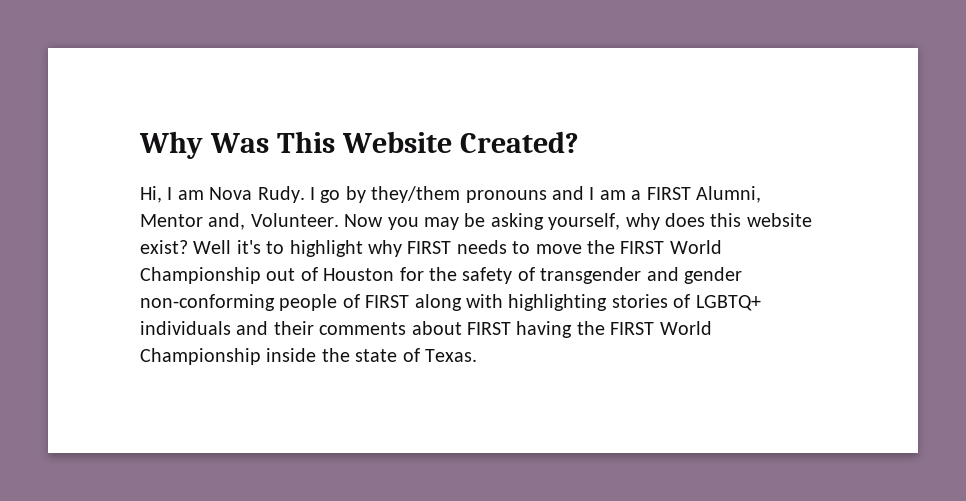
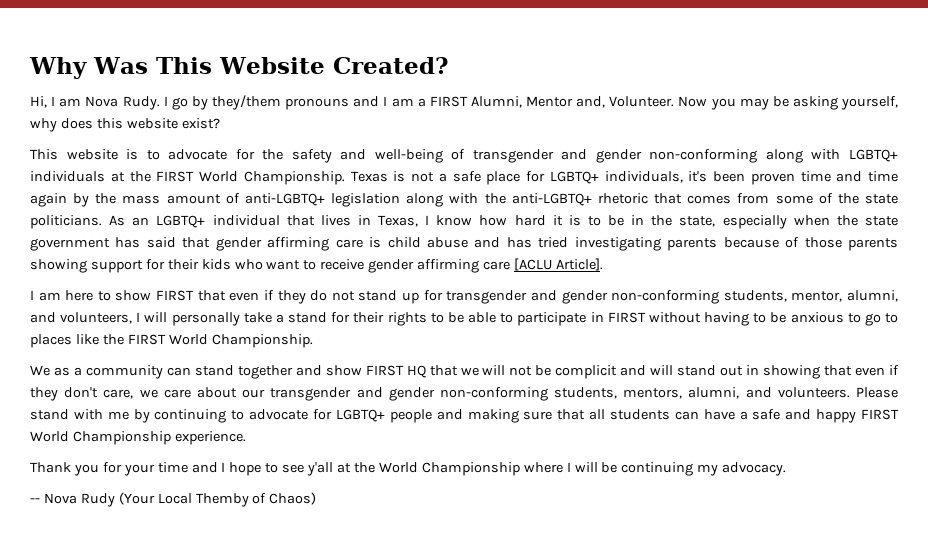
- Now you may be asking yourself, why does this website exist? Well it's to highlight why FIRST needs to move the FIRST World Championship out of Houston for the safety of transgender and gender non-conforming people of FIRST along with highlighting stories of LGBTQ+ individuals and their comments about FIRST having the FIRST World Championship inside the state of Texas.
+ Now you may be asking yourself, why does this website exist?
+ This website is to advocate for the safety and well-being of transgender and gender non-conforming along with LGBTQ+ individuals at the FIRST World Championship. Texas is not a safe place for LGBTQ+ individuals, it's been proven time and time again by the mass amount of anti-LGBTQ+ legislation along with the anti-LGBTQ+ rhetoric that comes from some of the state politicians. As an LGBTQ+ individual that lives in Texas, I know how hard it is to be in the state, especially when the state government has said that gender affirming care is child abuse and has tried investigating parents because of those parents showing support for their kids who want to receive gender affirming care [ACLU Article].
+ I am here to show FIRST that even if they do not stand up for transgender and gender non-conforming students, mentor, alumni, and volunteers, I will personally take a stand for their rights to be able to participate in FIRST without having to be anxious to go to places like the FIRST World Championship.
+ We as a community can stand together and show FIRST HQ that we will not be complicit and will stand out in showing that even if they don't care, we care about our transgender and gender non-conforming students, mentors, alumni, and volunteers. Please stand with me by continuing to advocate for LGBTQ+ people and making sure that all students can have a safe and happy FIRST World Championship experience.
+ Thank you for your time and I hope to see y'all at the World Championship where I will be continuing my advocacy.
+ -- Nova Rudy (Your Local Themby of Chaos)

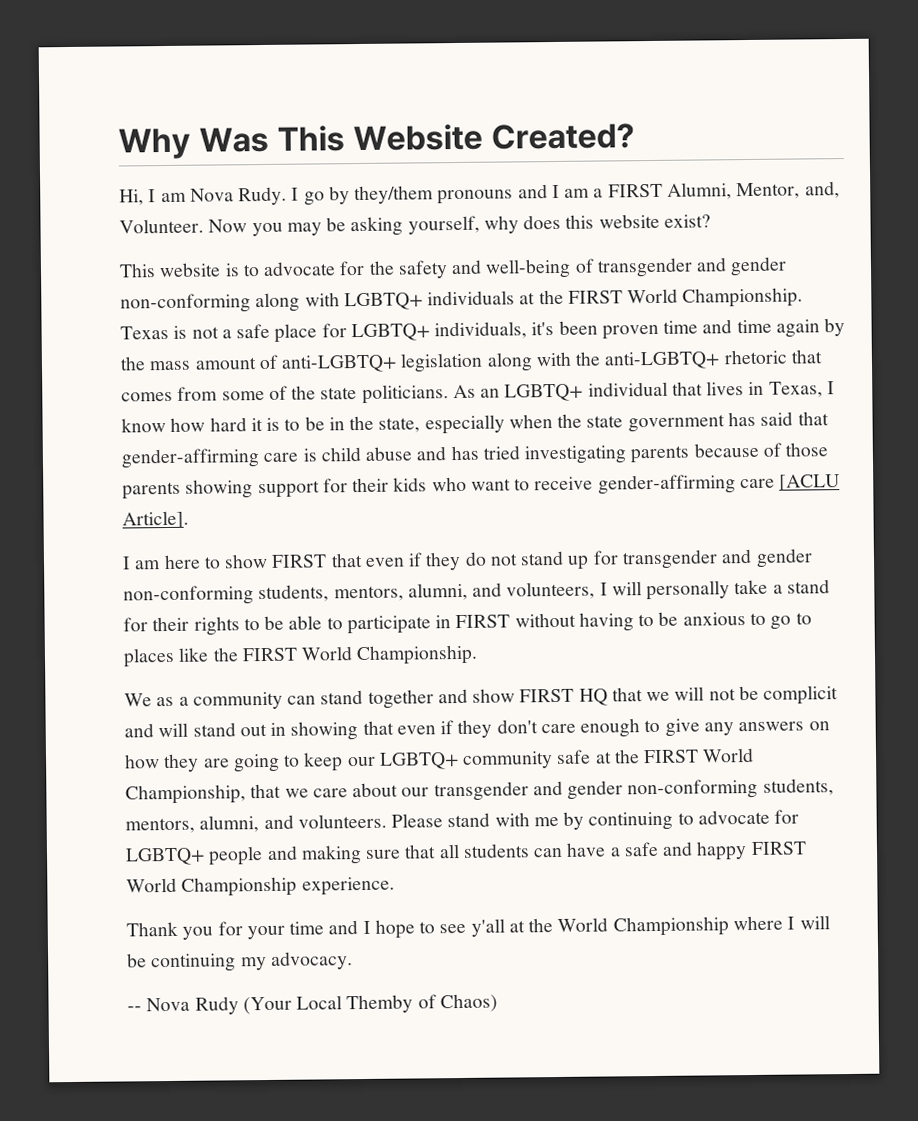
- I go by they/them pronouns and I am a FIRST Alumni, Mentor and, Volunteer.
+ I go by they/them pronouns and I am a FIRST Alumni, Mentor, and, Volunteer.
- As an LGBTQ+ individual that lives in Texas, I know how hard it is to be in the state, especially when the state government has said that gender affirming care is child abuse and has tried investigating parents because of those parents showing support for their kids who want to receive gender affirming care [ACLU Article].
+ As an LGBTQ+ individual that lives in Texas, I know how hard it is to be in the state, especially when the state government has said that gender-affirming care is child abuse and has tried investigating parents because of those parents showing support for their kids who want to receive gender-affirming care [ACLU Article].
- I am here to show FIRST that even if they do not stand up for transgender and gender non-conforming students, mentor, alumni, and volunteers, I will personally take a stand for their rights to be able to participate in FIRST without having to be anxious to go to places like the FIRST World Championship.
+ I am here to show FIRST that even if they do not stand up for transgender and gender non-conforming students, mentors, alumni, and volunteers, I will personally take a stand for their rights to be able to participate in FIRST without having to be anxious to go to places like the FIRST World Championship.
- We as a community can stand together and show FIRST HQ that we will not be complicit and will stand out in showing that even if they don't care, we care about our transgender and gender non-conforming students, mentors, alumni, and volunteers.
+ We as a community can stand together and show FIRST HQ that we will not be complicit and will stand out in showing that even if they don't care enough to give any answers on how they are going to keep our LGBTQ+ community safe at the FIRST World Championship, that we care about our transgender and gender non-conforming students, mentors, alumni, and volunteers.

